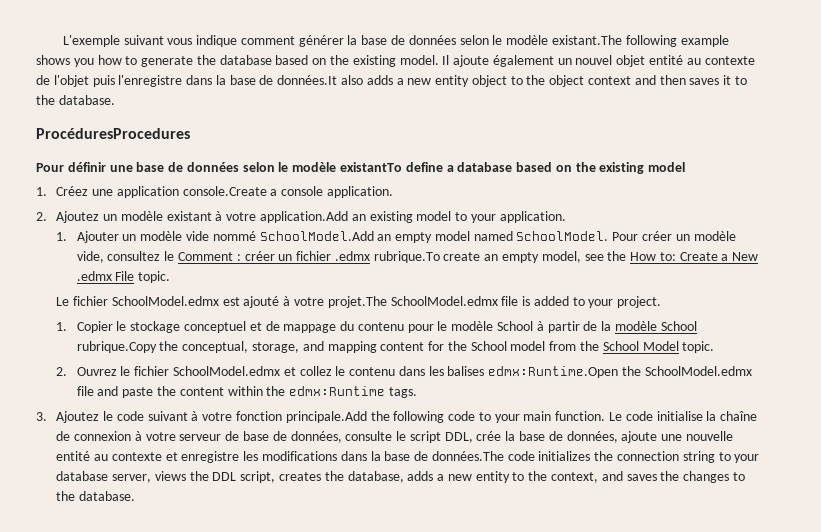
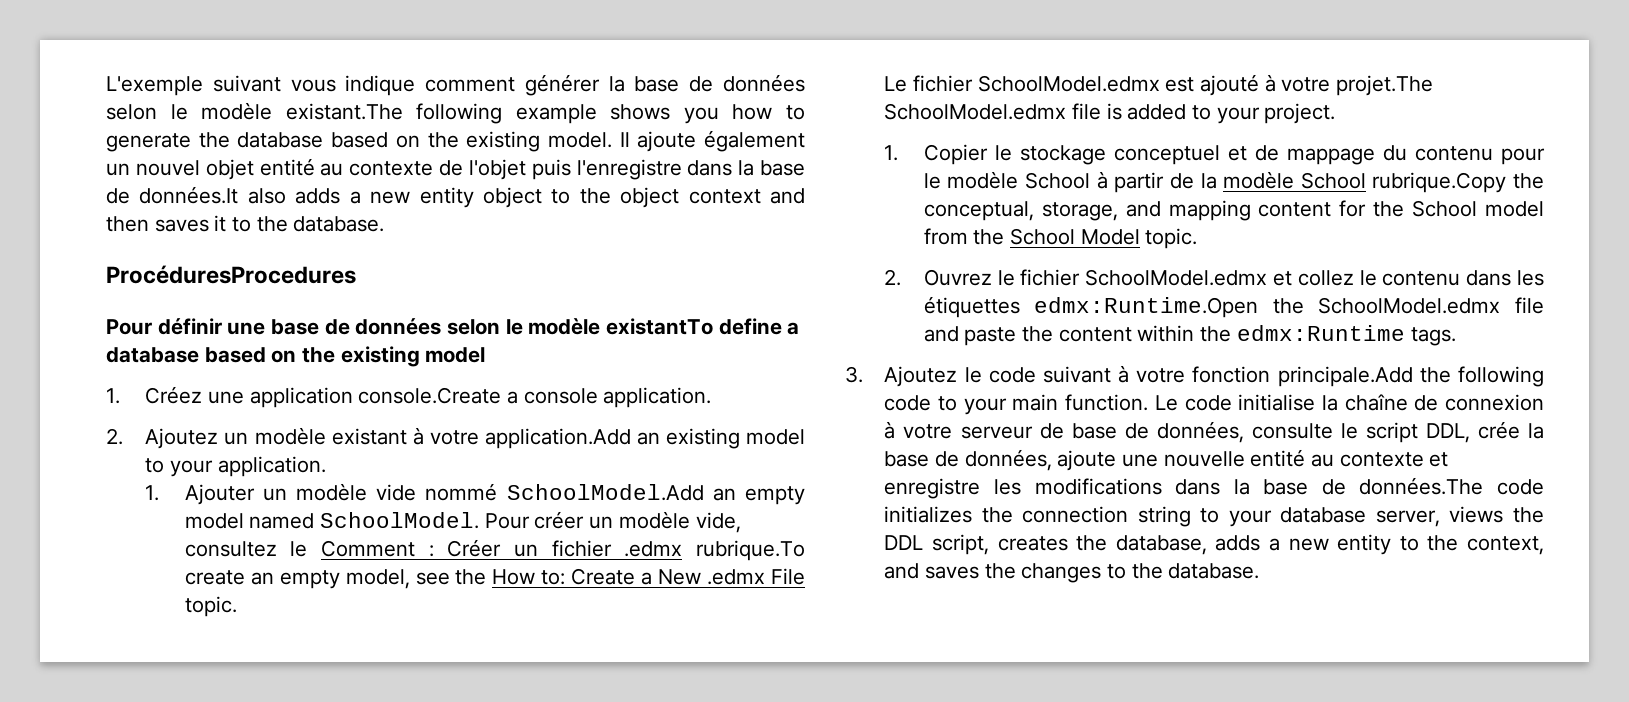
- Pour créer un modèle vide, consultez le Comment : créer un fichier .edmx rubrique.To create an empty model, see the How to: Create a New .edmx File topic.
+ Pour créer un modèle vide, consultez le Comment : Créer un fichier .edmx rubrique.To create an empty model, see the How to: Create a New .edmx File topic.
- 2. Ouvrez le fichier SchoolModel.edmx et collez le contenu dans les balises edmx:Runtime.Open the SchoolModel.edmx file and paste the content within the edmx:Runtime tags.
+ 2. Ouvrez le fichier SchoolModel.edmx et collez le contenu dans les étiquettes edmx:Runtime.Open the SchoolModel.edmx file and paste the content within the edmx:Runtime tags.

